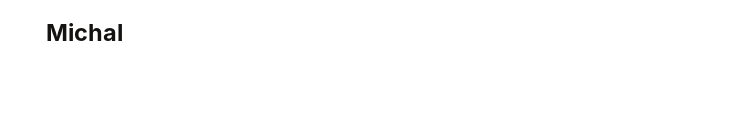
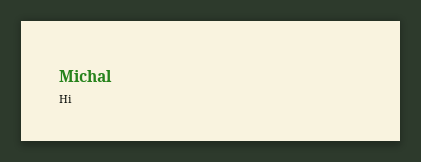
+ Hi

